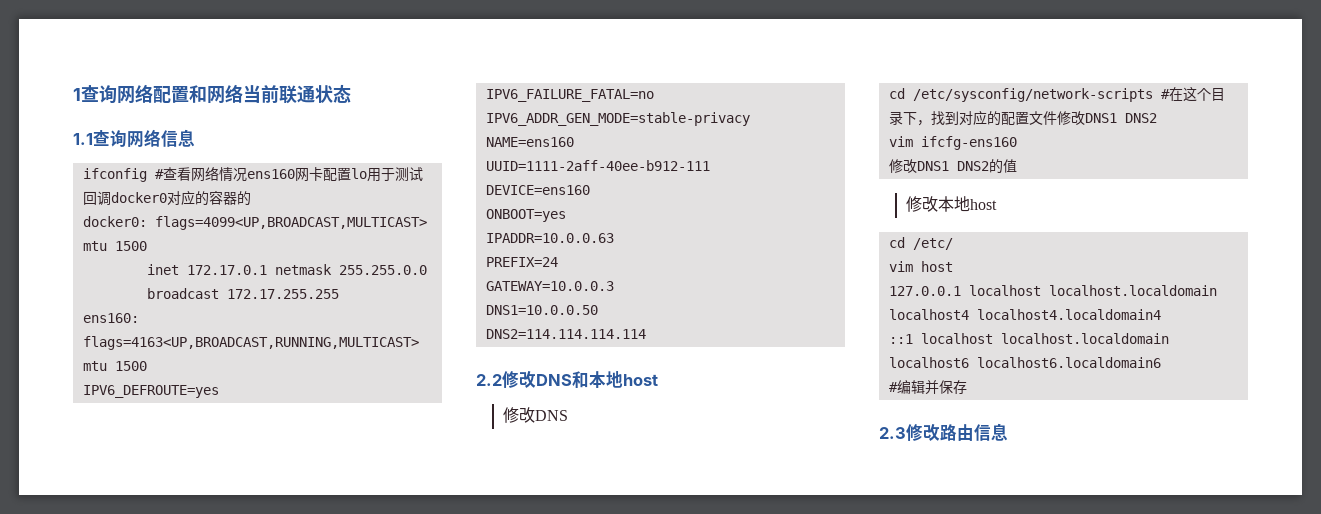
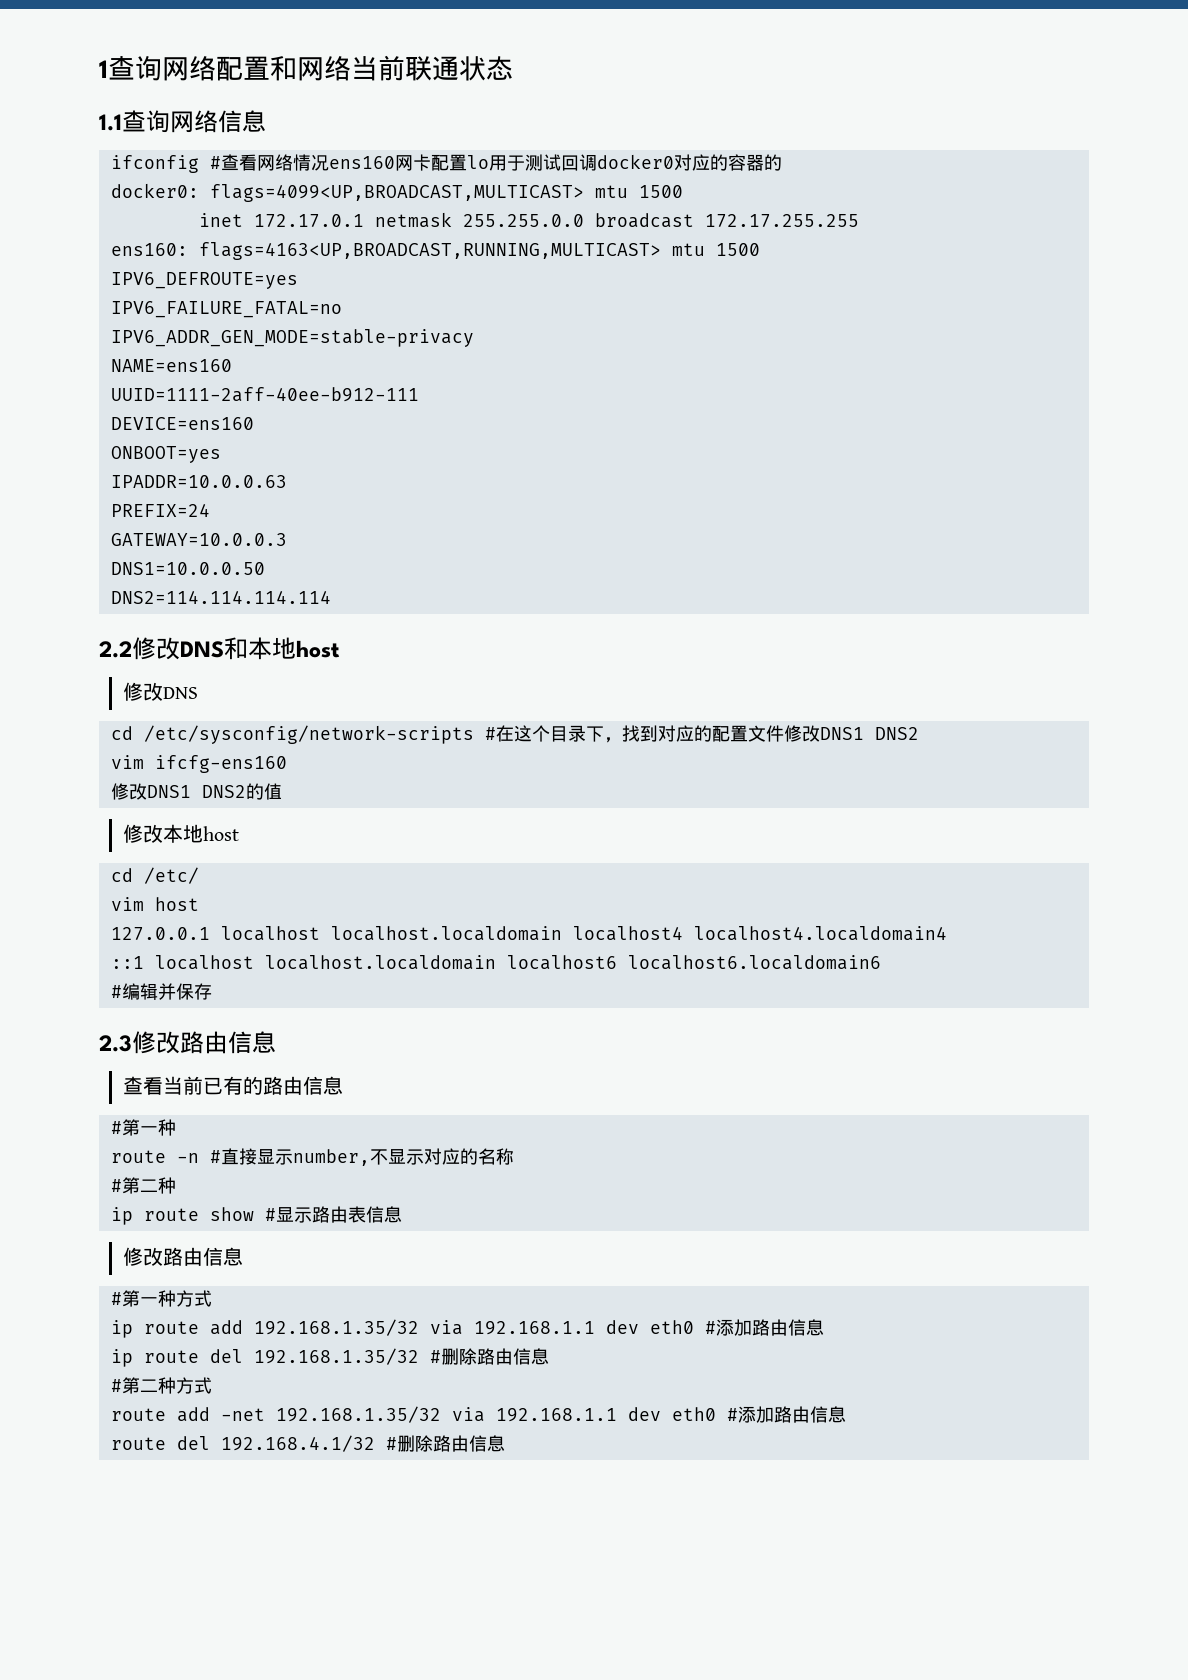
+ 查看当前已有的路由信息
+ #第一种
+ route -n #直接显示number,不显示对应的名称
+ #第二种
+ ip route show #显示路由表信息
+ 修改路由信息
+ #第一种方式
+ ip route add 192.168.1.35/32 via 192.168.1.1 dev eth0 #添加路由信息
+ ip route del 192.168.1.35/32 #删除路由信息
+ #第二种方式
+ route add -net 192.168.1.35/32 via 192.168.1.1 dev eth0 #添加路由信息
+ route del 192.168.4.1/32 #删除路由信息

